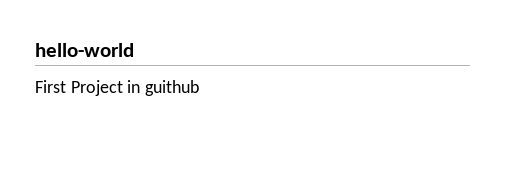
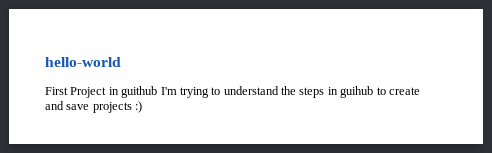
- First Project in guithub
+ First Project in guithub I'm trying to understand the steps in guihub to create and save projects :)

